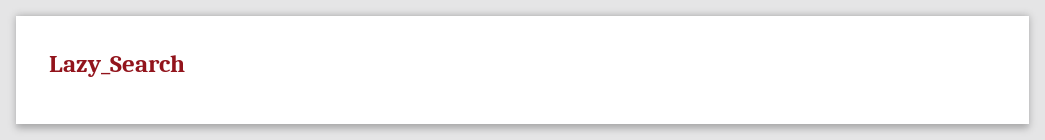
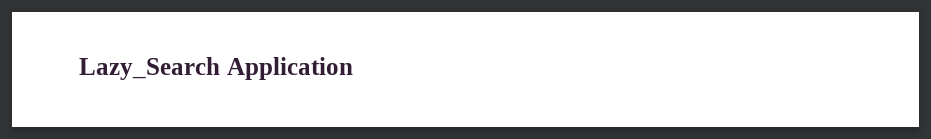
- Lazy_Search
+ Lazy_Search Application

